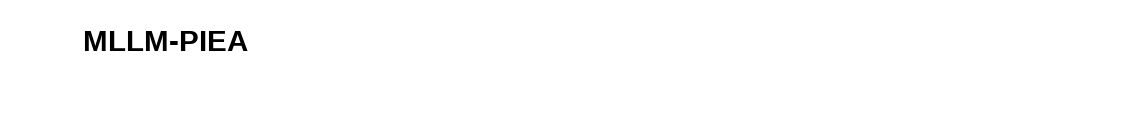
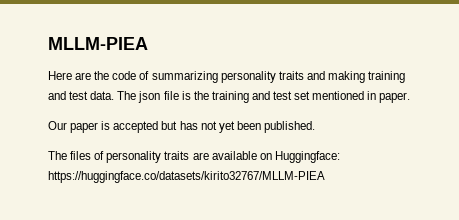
+ Here are the code of summarizing personality traits and making training and test data. The json file is the training and test set mentioned in paper.
+ Our paper is accepted but has not yet been published.
+ The files of personality traits are available on Huggingface: https://huggingface.co/datasets/kirito32767/MLLM-PIEA

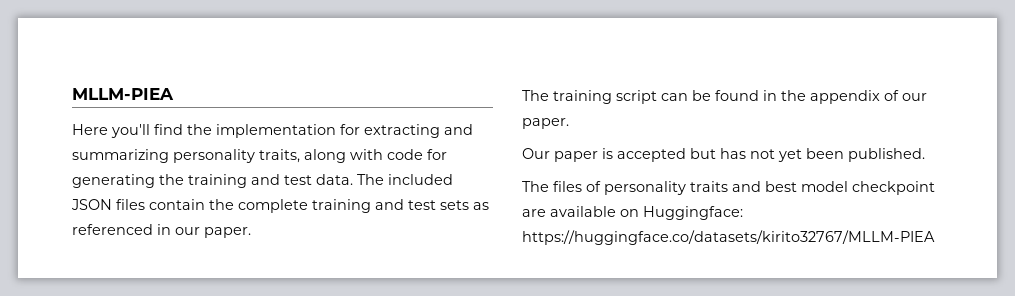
- Here are the code of summarizing personality traits and making training and test data.
+ Here you'll find the implementation for extracting and summarizing personality traits, along with code for generating the training and test data.
- The json file is the training and test set mentioned in paper.
+ The included JSON files contain the complete training and test sets as referenced in our paper.
+ The training script can be found in the appendix of our paper.
- The files of personality traits are available on Huggingface: https://huggingface.co/datasets/kirito32767/MLLM-PIEA
+ The files of personality traits and best model checkpoint are available on Huggingface: https://huggingface.co/datasets/kirito32767/MLLM-PIEA

